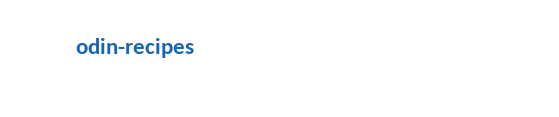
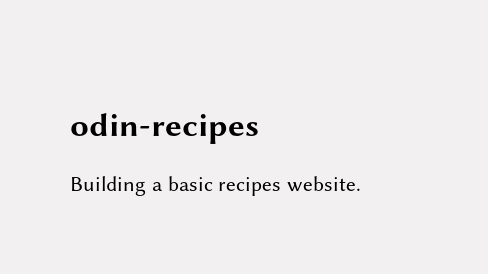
+ Building a basic recipes website.

